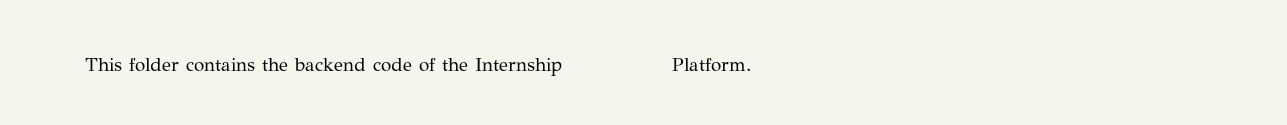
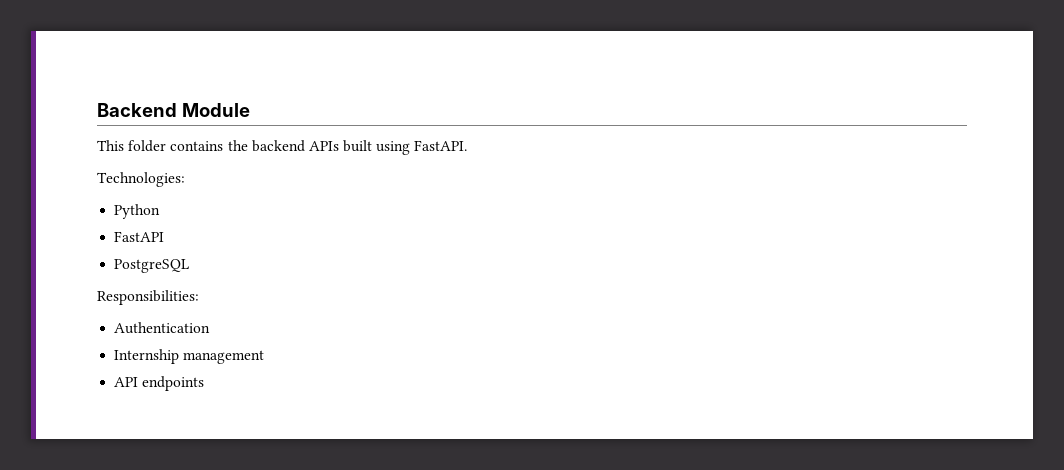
+ Backend Module
- This folder contains the backend code of the Internship Platform.
+ This folder contains the backend APIs built using FastAPI.
+ Technologies:
+ Python
+ FastAPI
+ PostgreSQL
+ Responsibilities:
+ Authentication
+ Internship management
+ API endpoints

